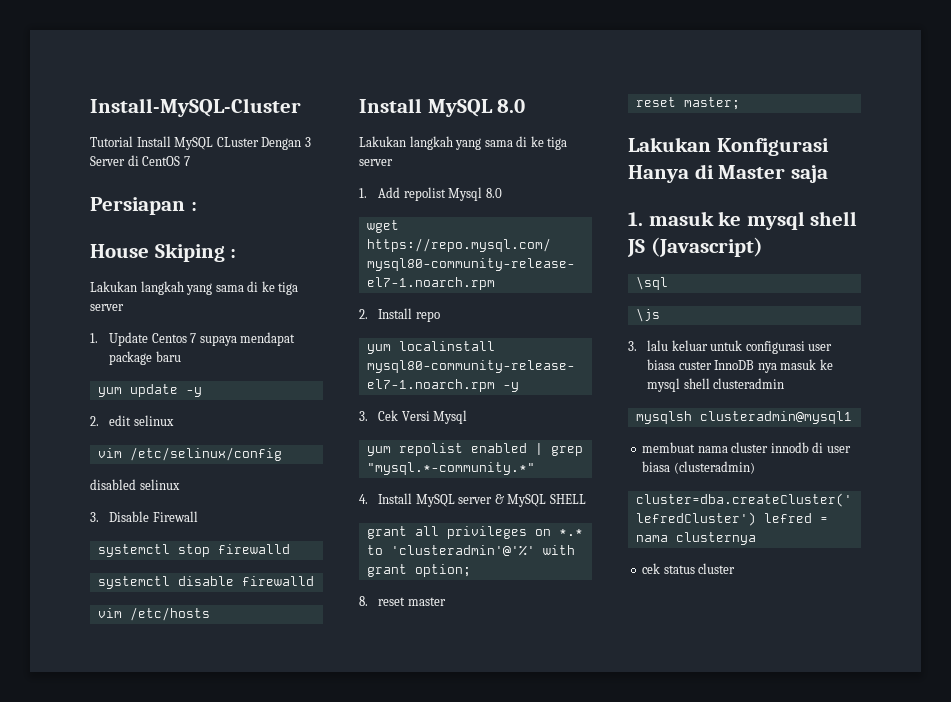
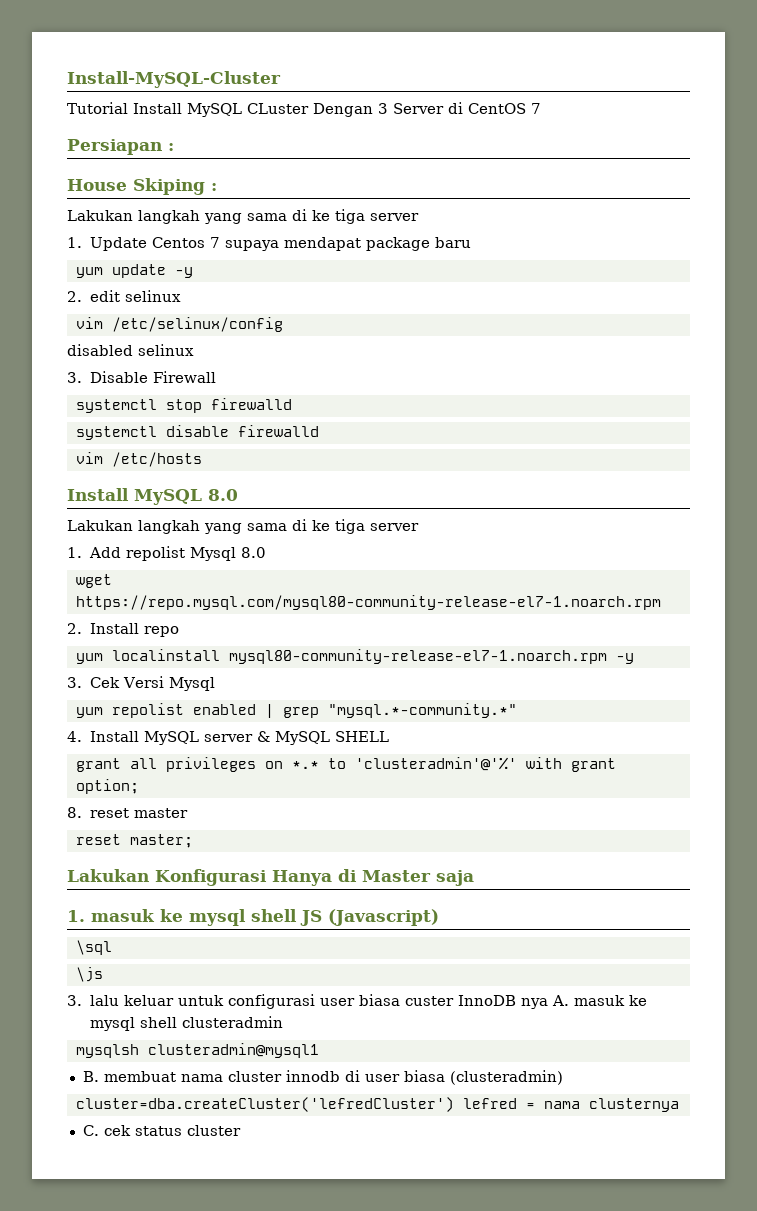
- 3. lalu keluar untuk configurasi user biasa custer InnoDB nya masuk ke mysql shell clusteradmin
+ 3. lalu keluar untuk configurasi user biasa custer InnoDB nya A. masuk ke mysql shell clusteradmin
- membuat nama cluster innodb di user biasa (clusteradmin)
+ B. membuat nama cluster innodb di user biasa (clusteradmin)
- cek status cluster
+ C. cek status cluster

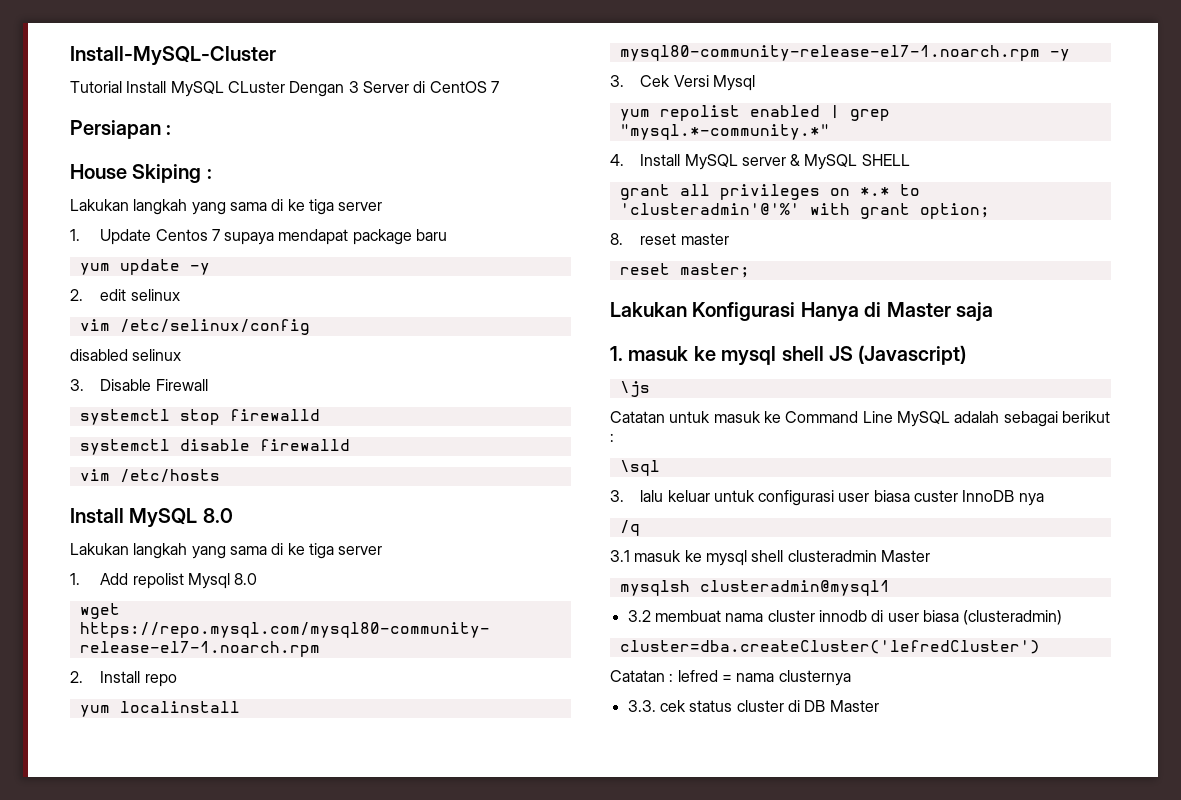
+ \js
+ Catatan untuk masuk ke Command Line MySQL adalah sebagai berikut :
- \js
- 3. lalu keluar untuk configurasi user biasa custer InnoDB nya A. masuk ke mysql shell clusteradmin
+ 3. lalu keluar untuk configurasi user biasa custer InnoDB nya
+ /q
+ 3.1 masuk ke mysql shell clusteradmin Master
- B. membuat nama cluster innodb di user biasa (clusteradmin)
+ 3.2 membuat nama cluster innodb di user biasa (clusteradmin)
- cluster=dba.createCluster('lefredCluster') lefred = nama clusternya
+ cluster=dba.createCluster('lefredCluster')
+ Catatan : lefred = nama clusternya
- C. cek status cluster
+ 3.3. cek status cluster di DB Master

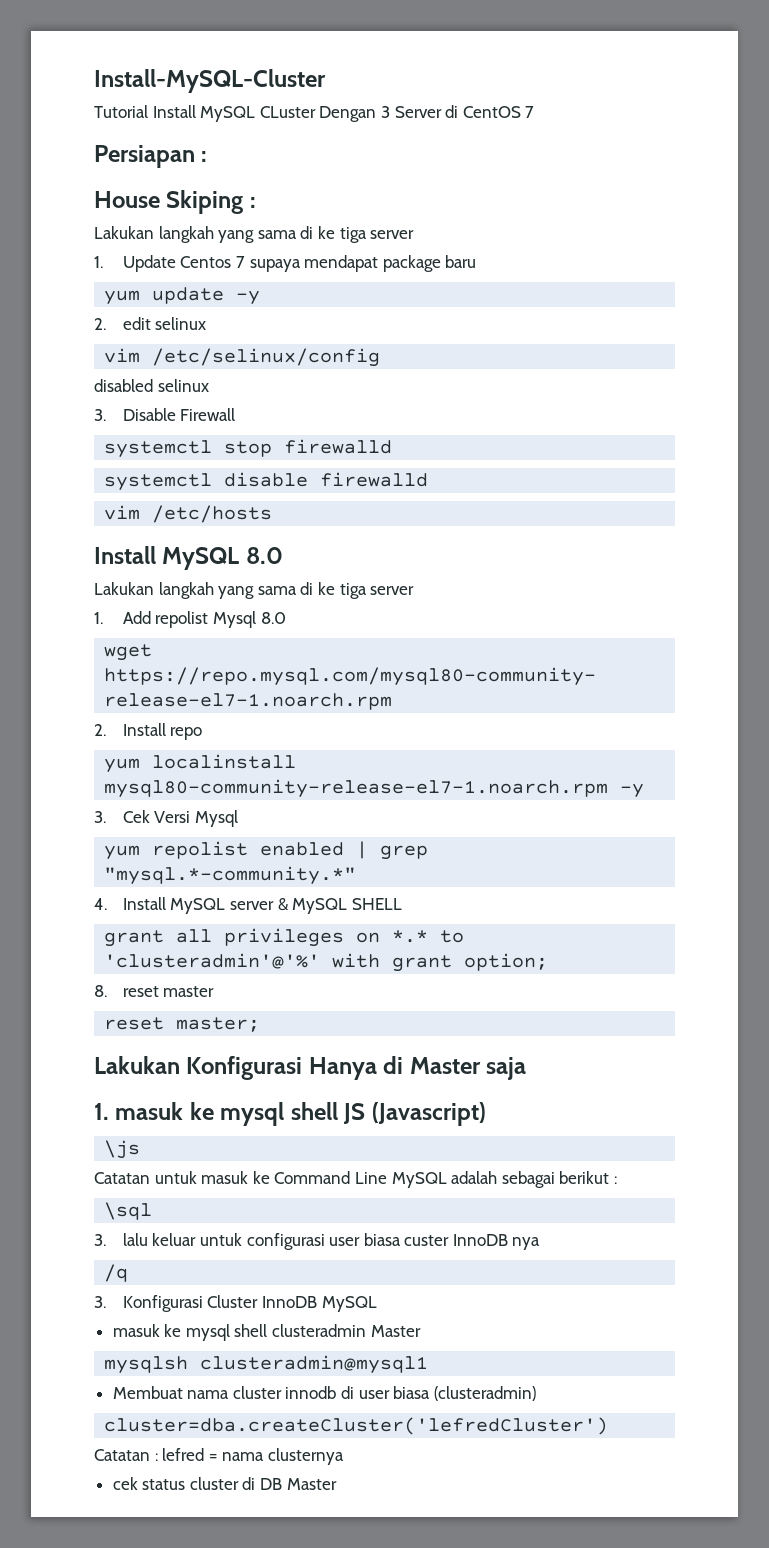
- 3.1 masuk ke mysql shell clusteradmin Master
+ 3. Konfigurasi Cluster InnoDB MySQL
+ masuk ke mysql shell clusteradmin Master
- 3.2 membuat nama cluster innodb di user biasa (clusteradmin)
+ Membuat nama cluster innodb di user biasa (clusteradmin)
- 3.3. cek status cluster di DB Master
+ cek status cluster di DB Master

